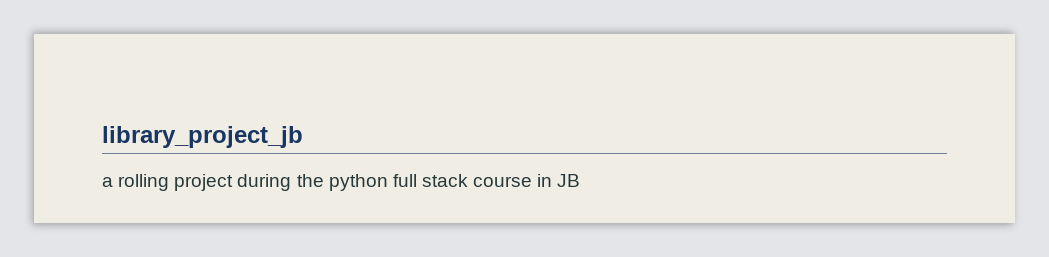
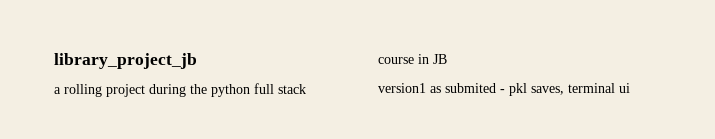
+ version1 as submited - pkl saves, terminal ui

